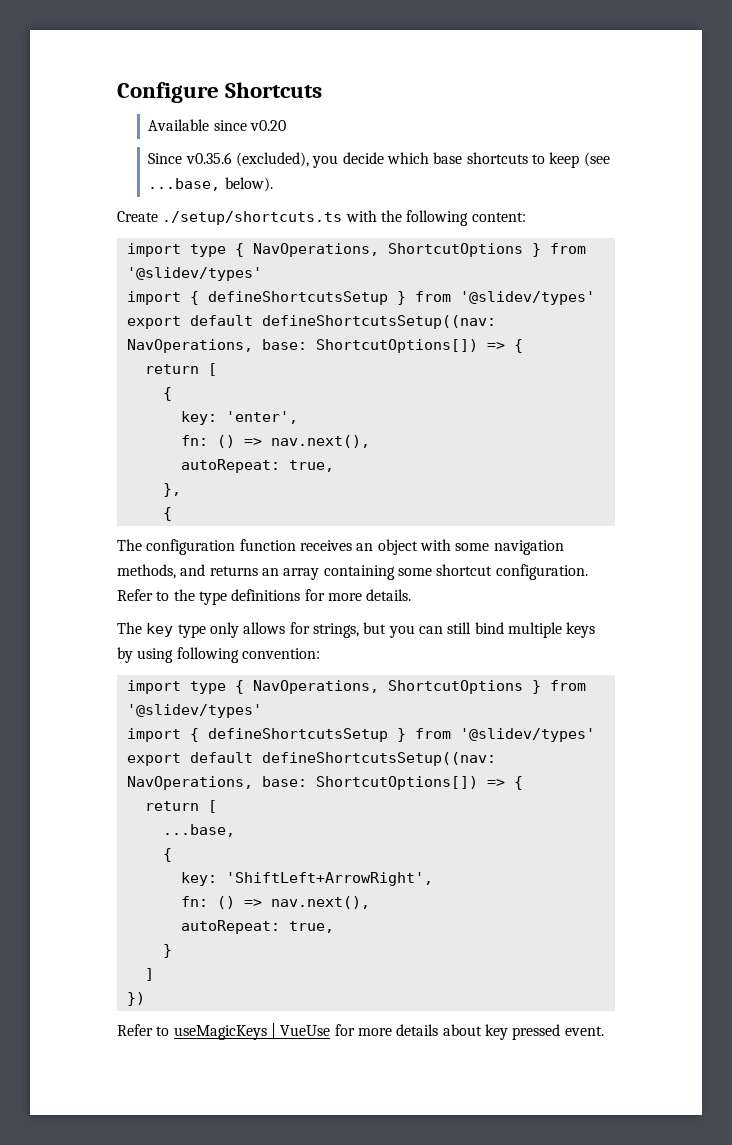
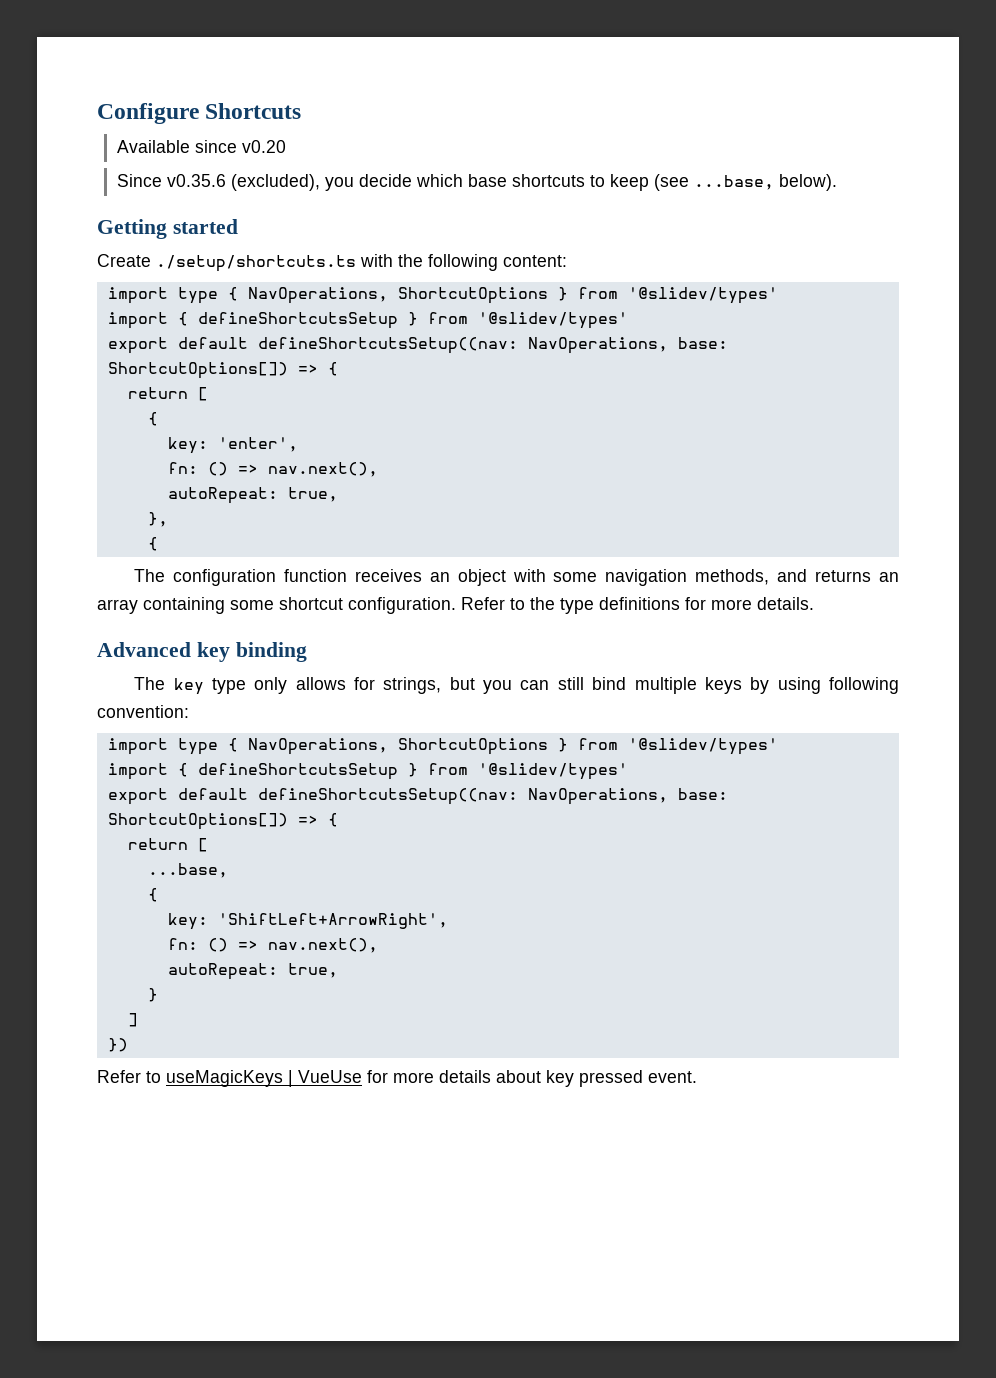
+ Getting started
+ Advanced key binding

